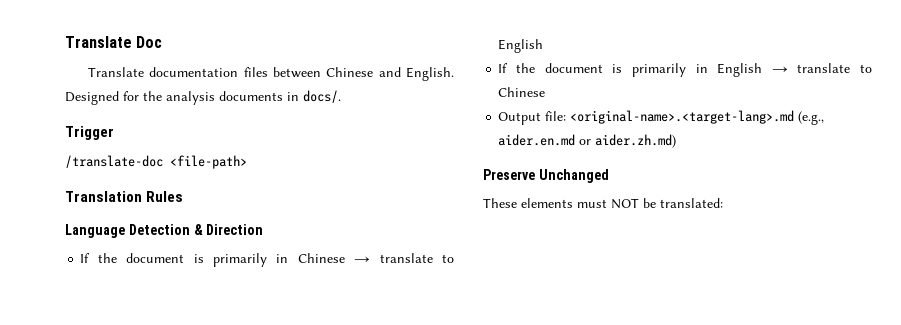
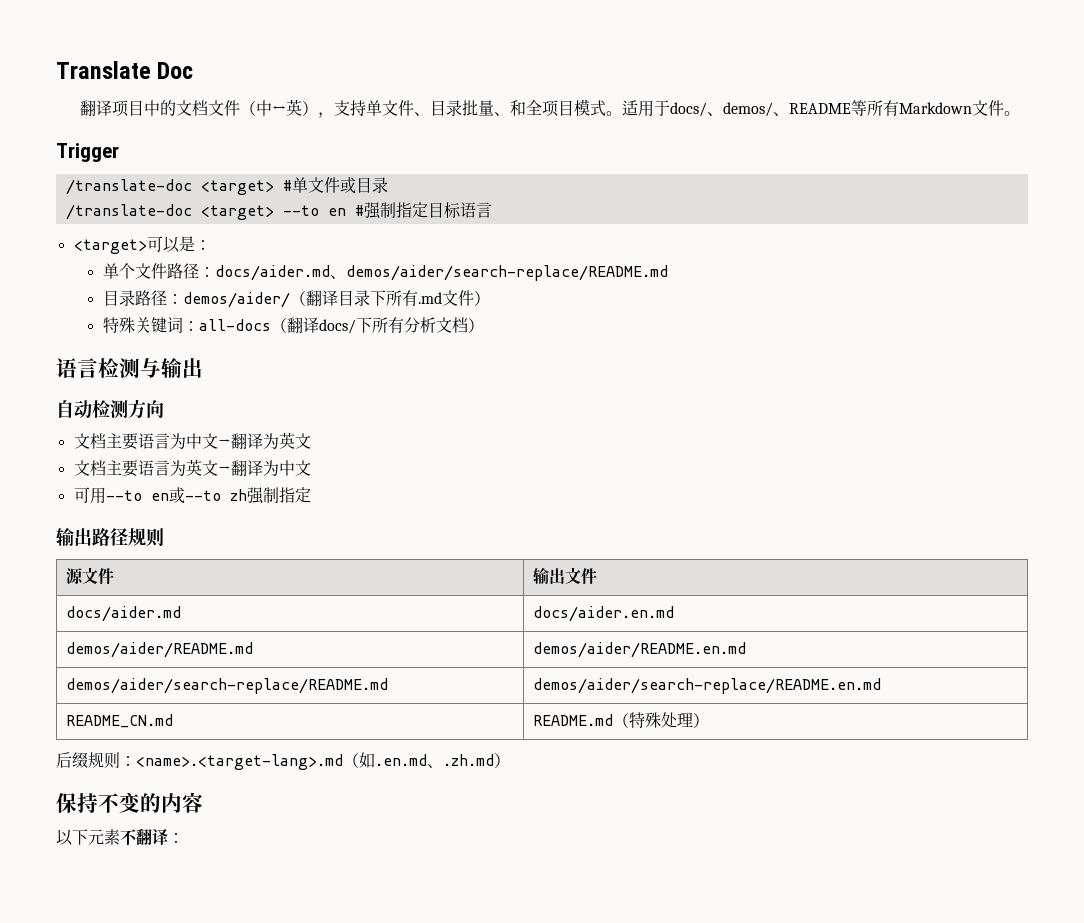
- Translate documentation files between Chinese and English. Designed for the analysis documents in docs/.
+ 翻译项目中的文档文件（中↔英），支持单文件、目录批量、和全项目模式。适用于docs/、demos/、README等所有Markdown文件。
  Trigger
- /translate-doc <file-path>
- Translation Rules
- Language Detection & Direction
- If the document is primarily in Chinese → translate to English
- If the document is primarily in English → translate to Chinese
- Output file: <original-name>.<target-lang>.md (e.g., aider.en.md or aider.zh.md)
- Preserve Unchanged
- These elements must NOT be translated:
+ /translate-doc <target> #单文件或目录
+ /translate-doc <target> --to en #强制指定目标语言
+ <target>可以是：
+ 单个文件路径：docs/aider.md、demos/aider/search-replace/README.md
+ 目录路径：demos/aider/（翻译目录下所有.md文件）
+ 特殊关键词：all-docs（翻译docs/下所有分析文档）
+ 语言检测与输出
+ 自动检测方向
+ 文档主要语言为中文→翻译为英文
+ 文档主要语言为英文→翻译为中文
+ 可用--to en或--to zh强制指定
+ 输出路径规则
+ 源文件 | 输出文件
+ docs/aider.md | docs/aider.en.md
+ demos/aider/README.md | demos/aider/README.en.md
+ demos/aider/search-replace/README.md | demos/aider/search-replace/README.en.md
+ README_CN.md | README.md（特殊处理）
+ 后缀规则：<name>.<target-lang>.md（如.en.md、.zh.md）
+ 保持不变的内容
+ 以下元素不翻译：

